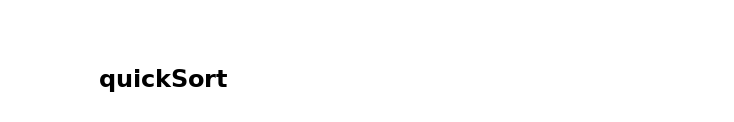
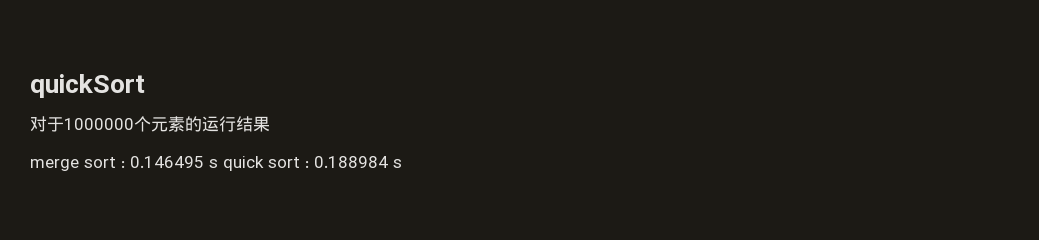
+ 对于1000000个元素的运行结果
+ merge sort : 0.146495 s quick sort : 0.188984 s

